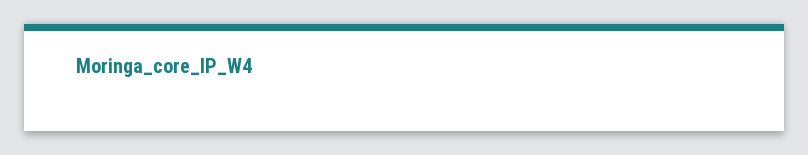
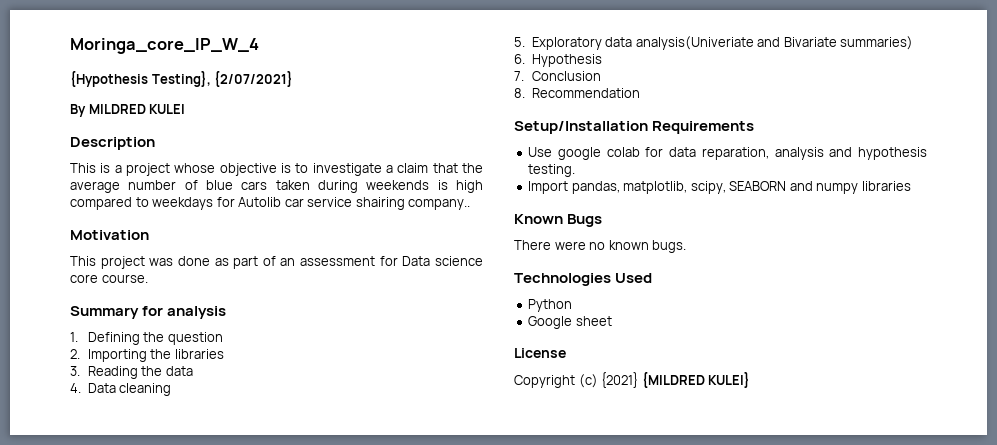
- Moringa_core_IP_W4
+ Moringa_core_IP_W_4
+ {Hypothesis Testing}, {2/07/2021}
+ By MILDRED KULEI
+ Description
+ This is a project whose objective is to investigate a claim that the average number of blue cars taken during weekends is high compared to weekdays for Autolib car service shairing company..
+ Motivation
+ This project was done as part of an assessment for Data science core course.
+ Summary for analysis
+ 1. Defining the question
+ 2. Importing the libraries
+ 3. Reading the data
+ 4. Data cleaning
+ 5. Exploratory data analysis(Univeriate and Bivariate summaries)
+ 6. Hypothesis
+ 7. Conclusion
+ 8. Recommendation
+ Setup/Installation Requirements
+ Use google colab for data reparation, analysis and hypothesis testing.
+ Import pandas, matplotlib, scipy, SEABORN and numpy libraries
+ Known Bugs
+ There were no known bugs.
+ Technologies Used
+ Python
+ Google sheet
+ License
+ Copyright (c) {2021} {MILDRED KULEI}

